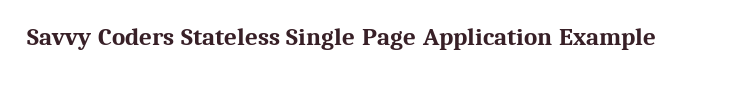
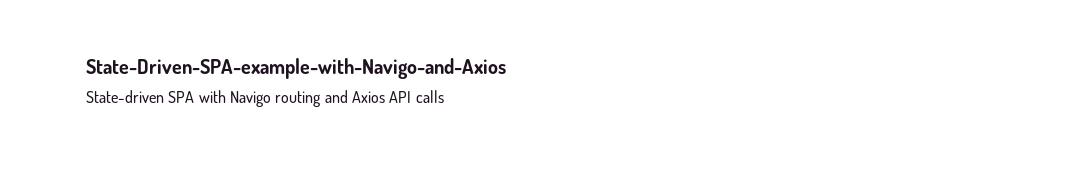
- Savvy Coders Stateless Single Page Application Example
+ State-Driven-SPA-example-with-Navigo-and-Axios
+ State-driven SPA with Navigo routing and Axios API calls

